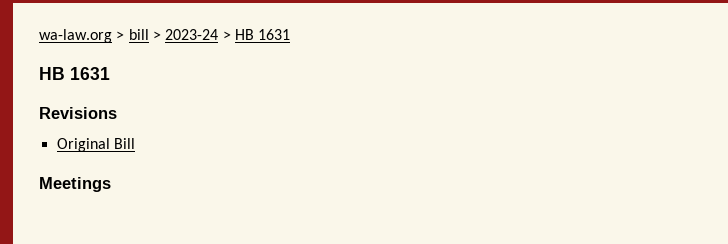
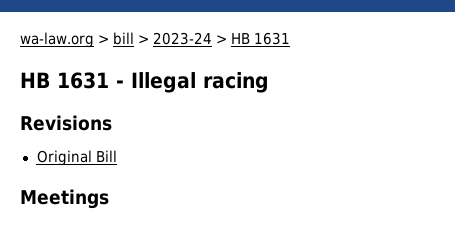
  wa-law.org > bill > 2023-24 > HB 1631
- HB 1631
+ HB 1631 - Illegal racing

